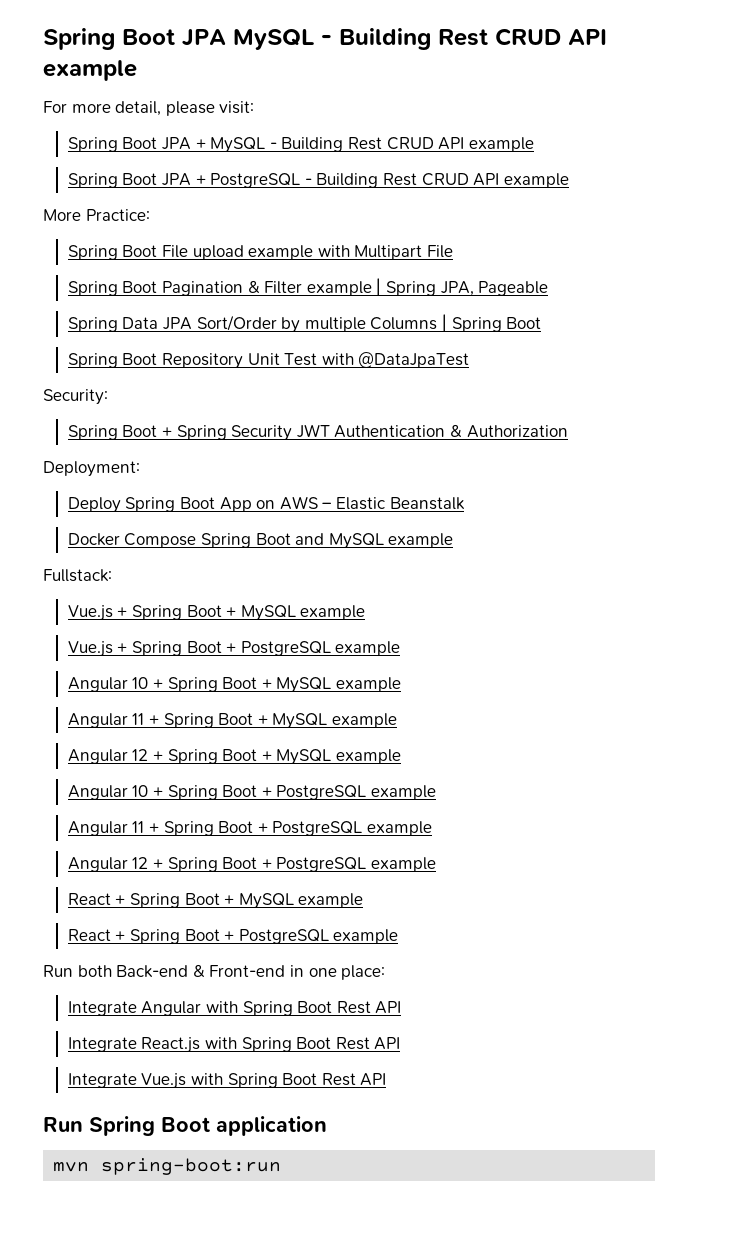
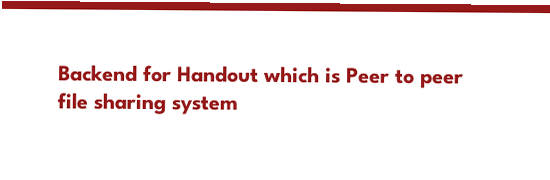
- Spring Boot JPA MySQL - Building Rest CRUD API example
- For more detail, please visit:
- Spring Boot JPA + MySQL - Building Rest CRUD API example
- Spring Boot JPA + PostgreSQL - Building Rest CRUD API example
- More Practice:
- Spring Boot File upload example with Multipart File
- Spring Boot Pagination & Filter example | Spring JPA, Pageable
- Spring Data JPA Sort/Order by multiple Columns | Spring Boot
- Spring Boot Repository Unit Test with @DataJpaTest
- Security:
- Spring Boot + Spring Security JWT Authentication & Authorization
- Deployment:
- Deploy Spring Boot App on AWS – Elastic Beanstalk
- Docker Compose Spring Boot and MySQL example
- Fullstack:
- Vue.js + Spring Boot + MySQL example
- Vue.js + Spring Boot + PostgreSQL example
- Angular 10 + Spring Boot + MySQL example
- Angular 11 + Spring Boot + MySQL example
- Angular 12 + Spring Boot + MySQL example
- Angular 10 + Spring Boot + PostgreSQL example
- Angular 11 + Spring Boot + PostgreSQL example
- Angular 12 + Spring Boot + PostgreSQL example
- React + Spring Boot + MySQL example
- React + Spring Boot + PostgreSQL example
- Run both Back-end & Front-end in one place:
- Integrate Angular with Spring Boot Rest API
- Integrate React.js with Spring Boot Rest API
- Integrate Vue.js with Spring Boot Rest API
- Run Spring Boot application
- mvn spring-boot:run
+ Backend for Handout which is Peer to peer file sharing system

